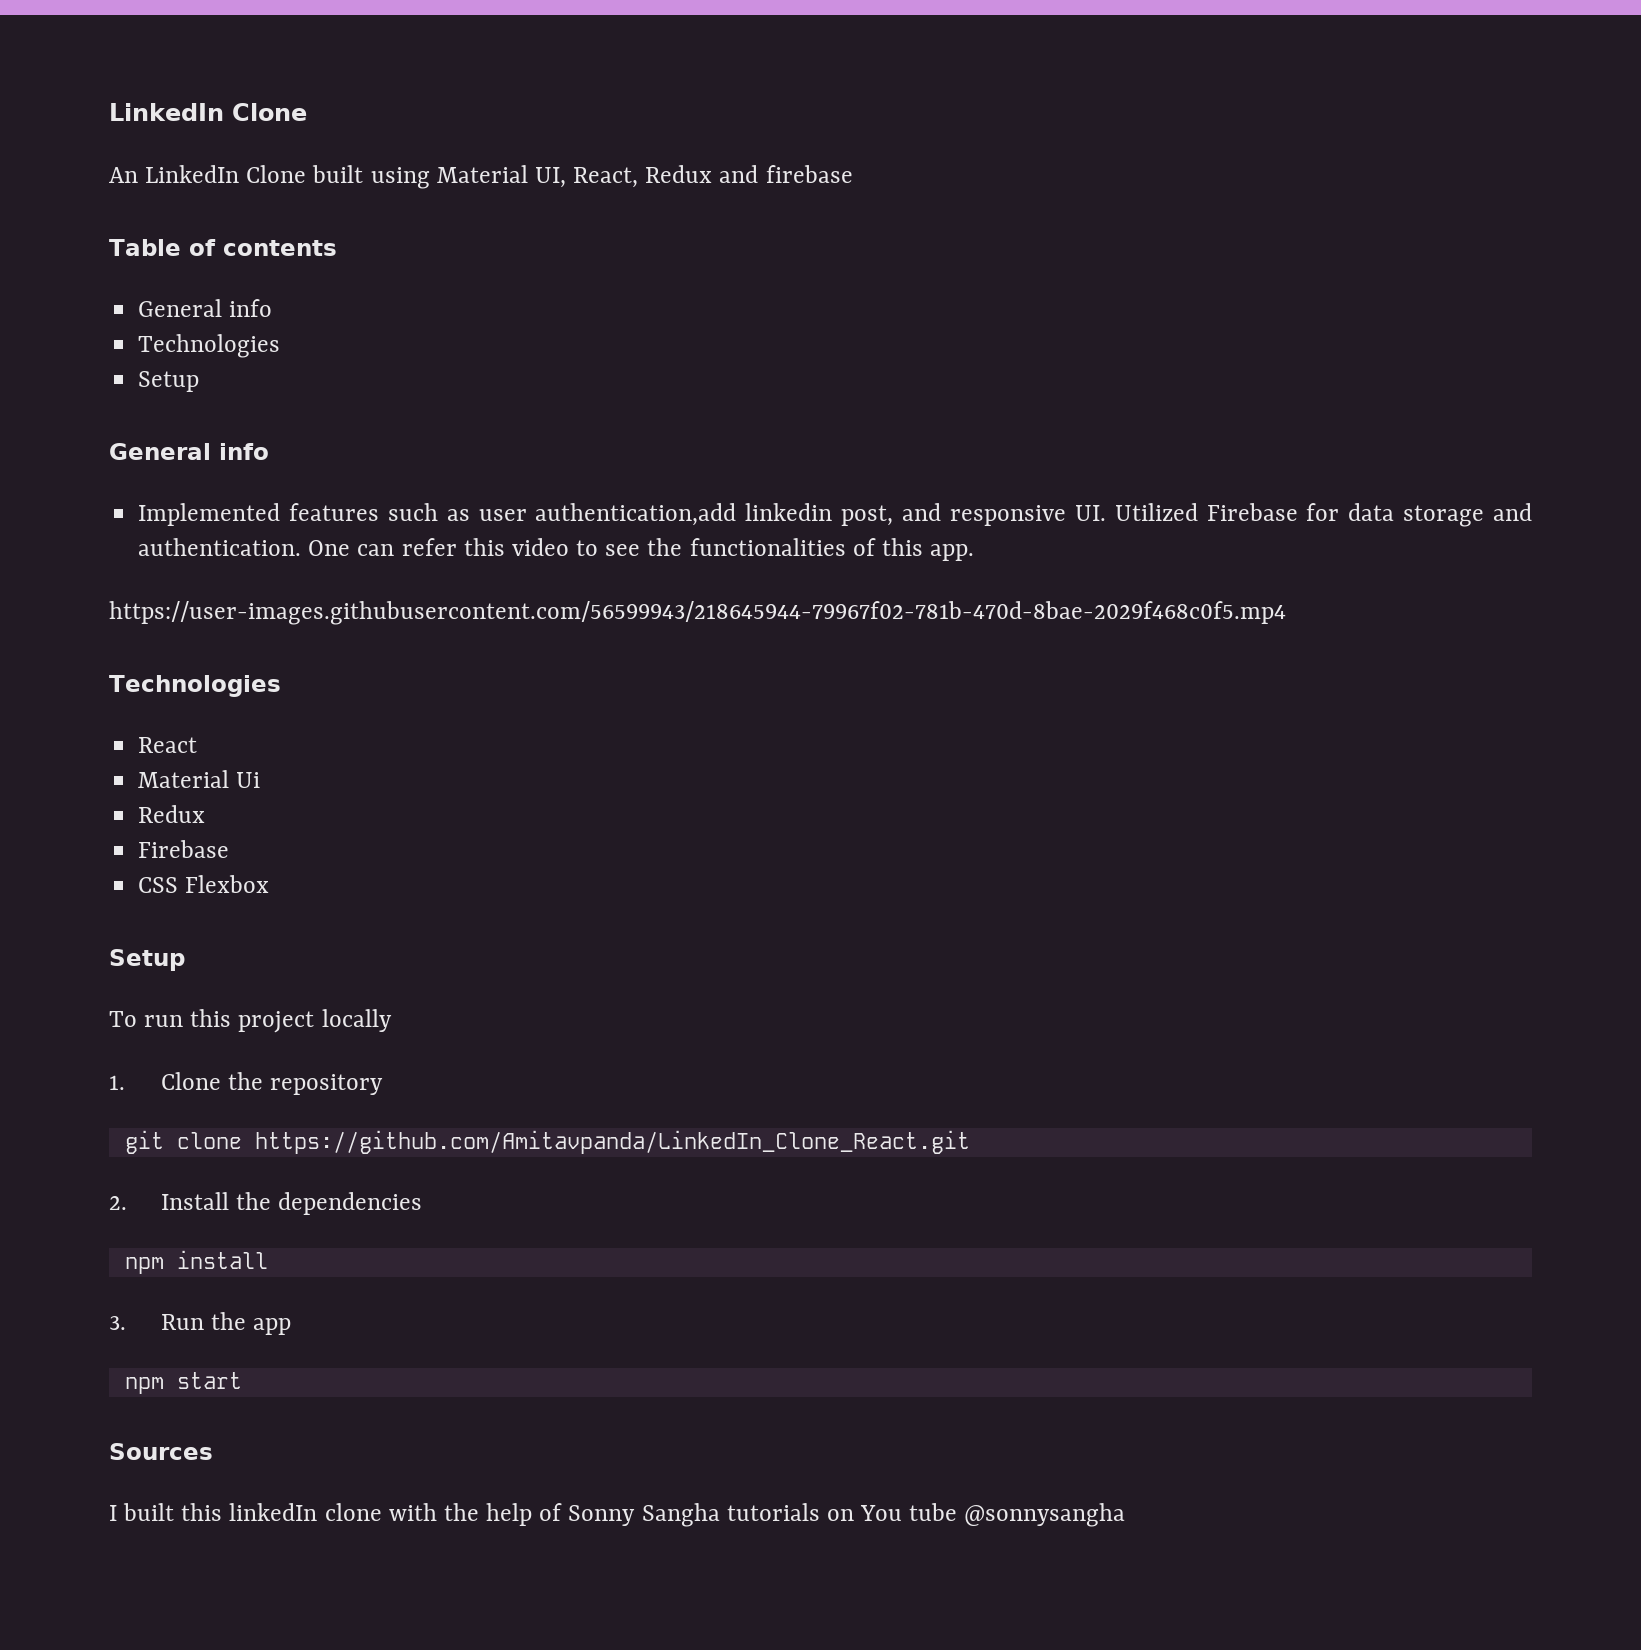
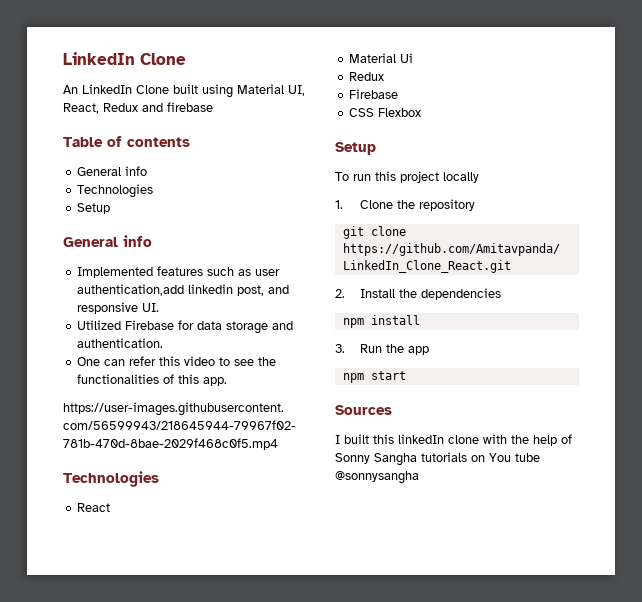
- Implemented features such as user authentication,add linkedin post, and responsive UI. Utilized Firebase for data storage and authentication. One can refer this video to see the functionalities of this app.
+ Implemented features such as user authentication,add linkedin post, and responsive UI.
+ Utilized Firebase for data storage and authentication.
+ One can refer this video to see the functionalities of this app.

